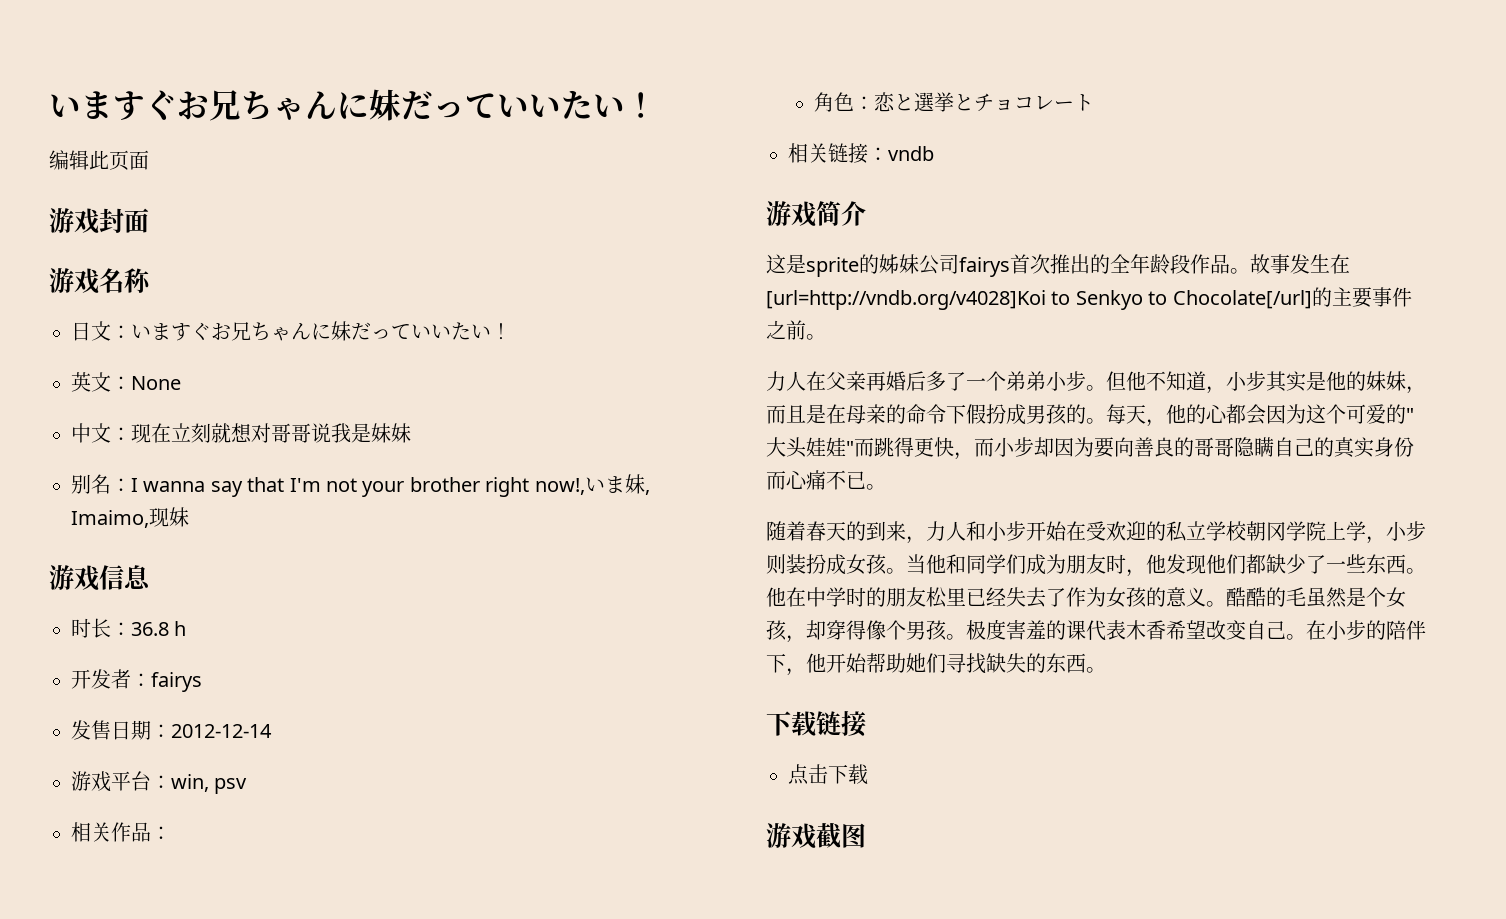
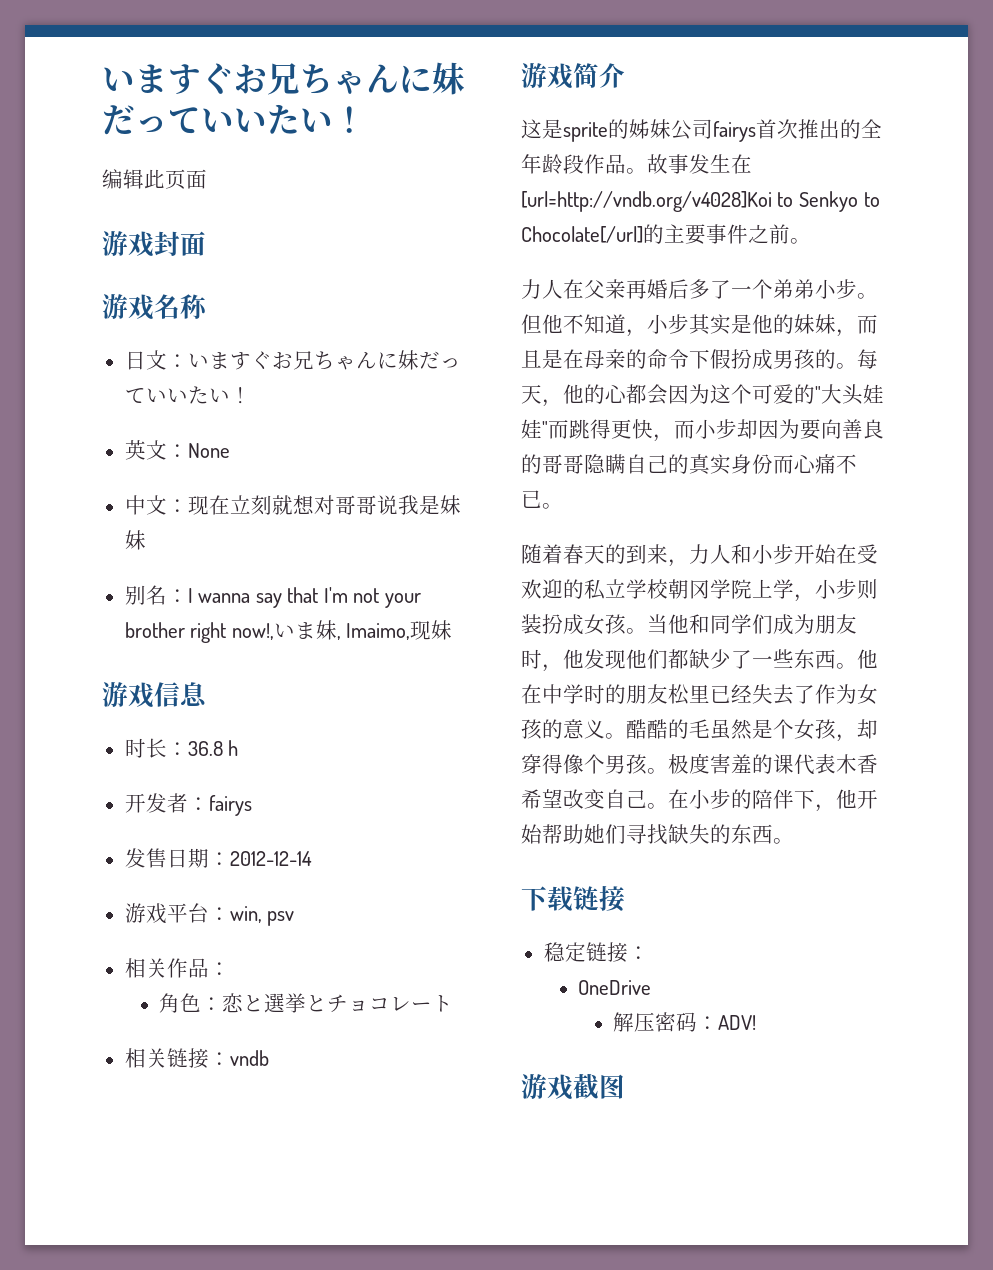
- 点击下载
+ 稳定链接：
+ OneDrive
+ 解压密码：ADV!

